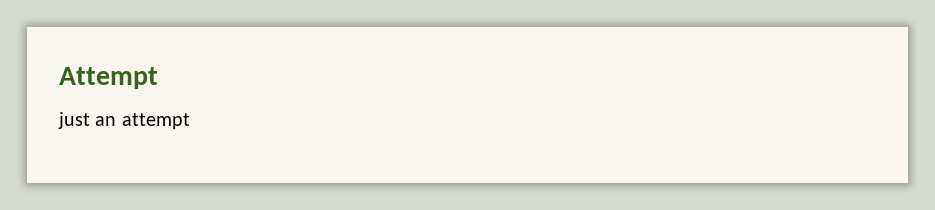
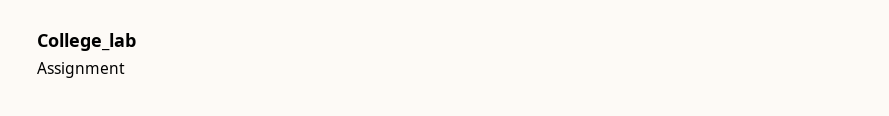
- Attempt
- just an attempt
+ College_lab
+ Assignment

